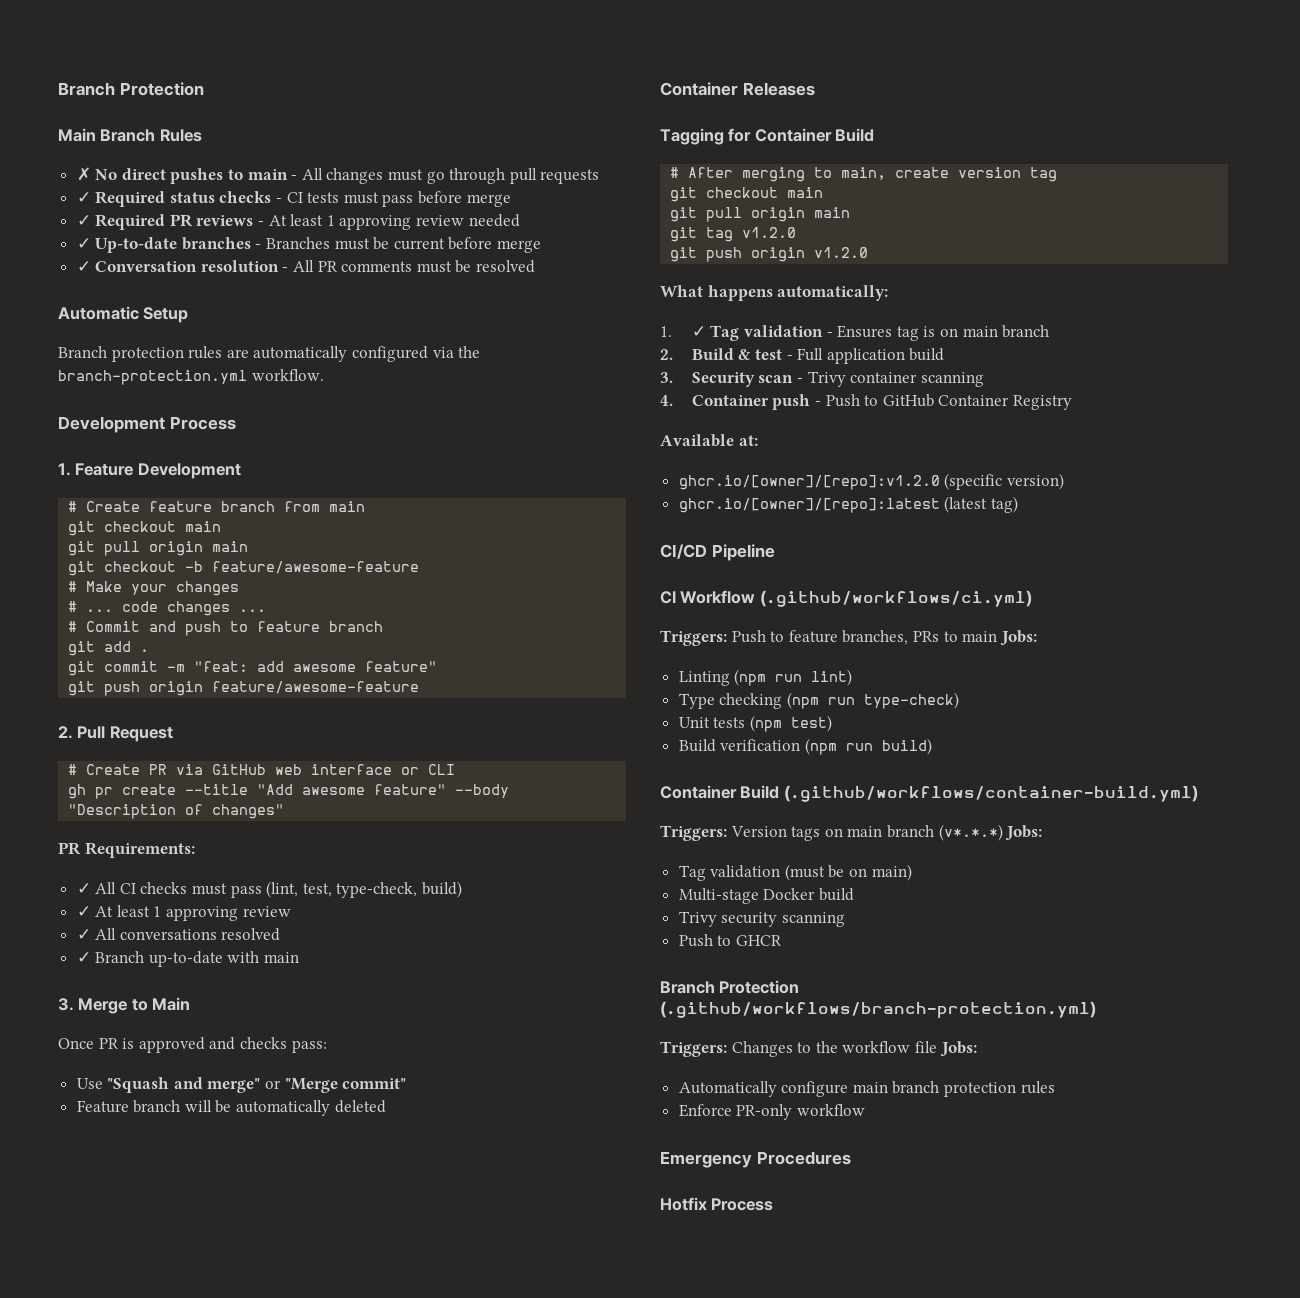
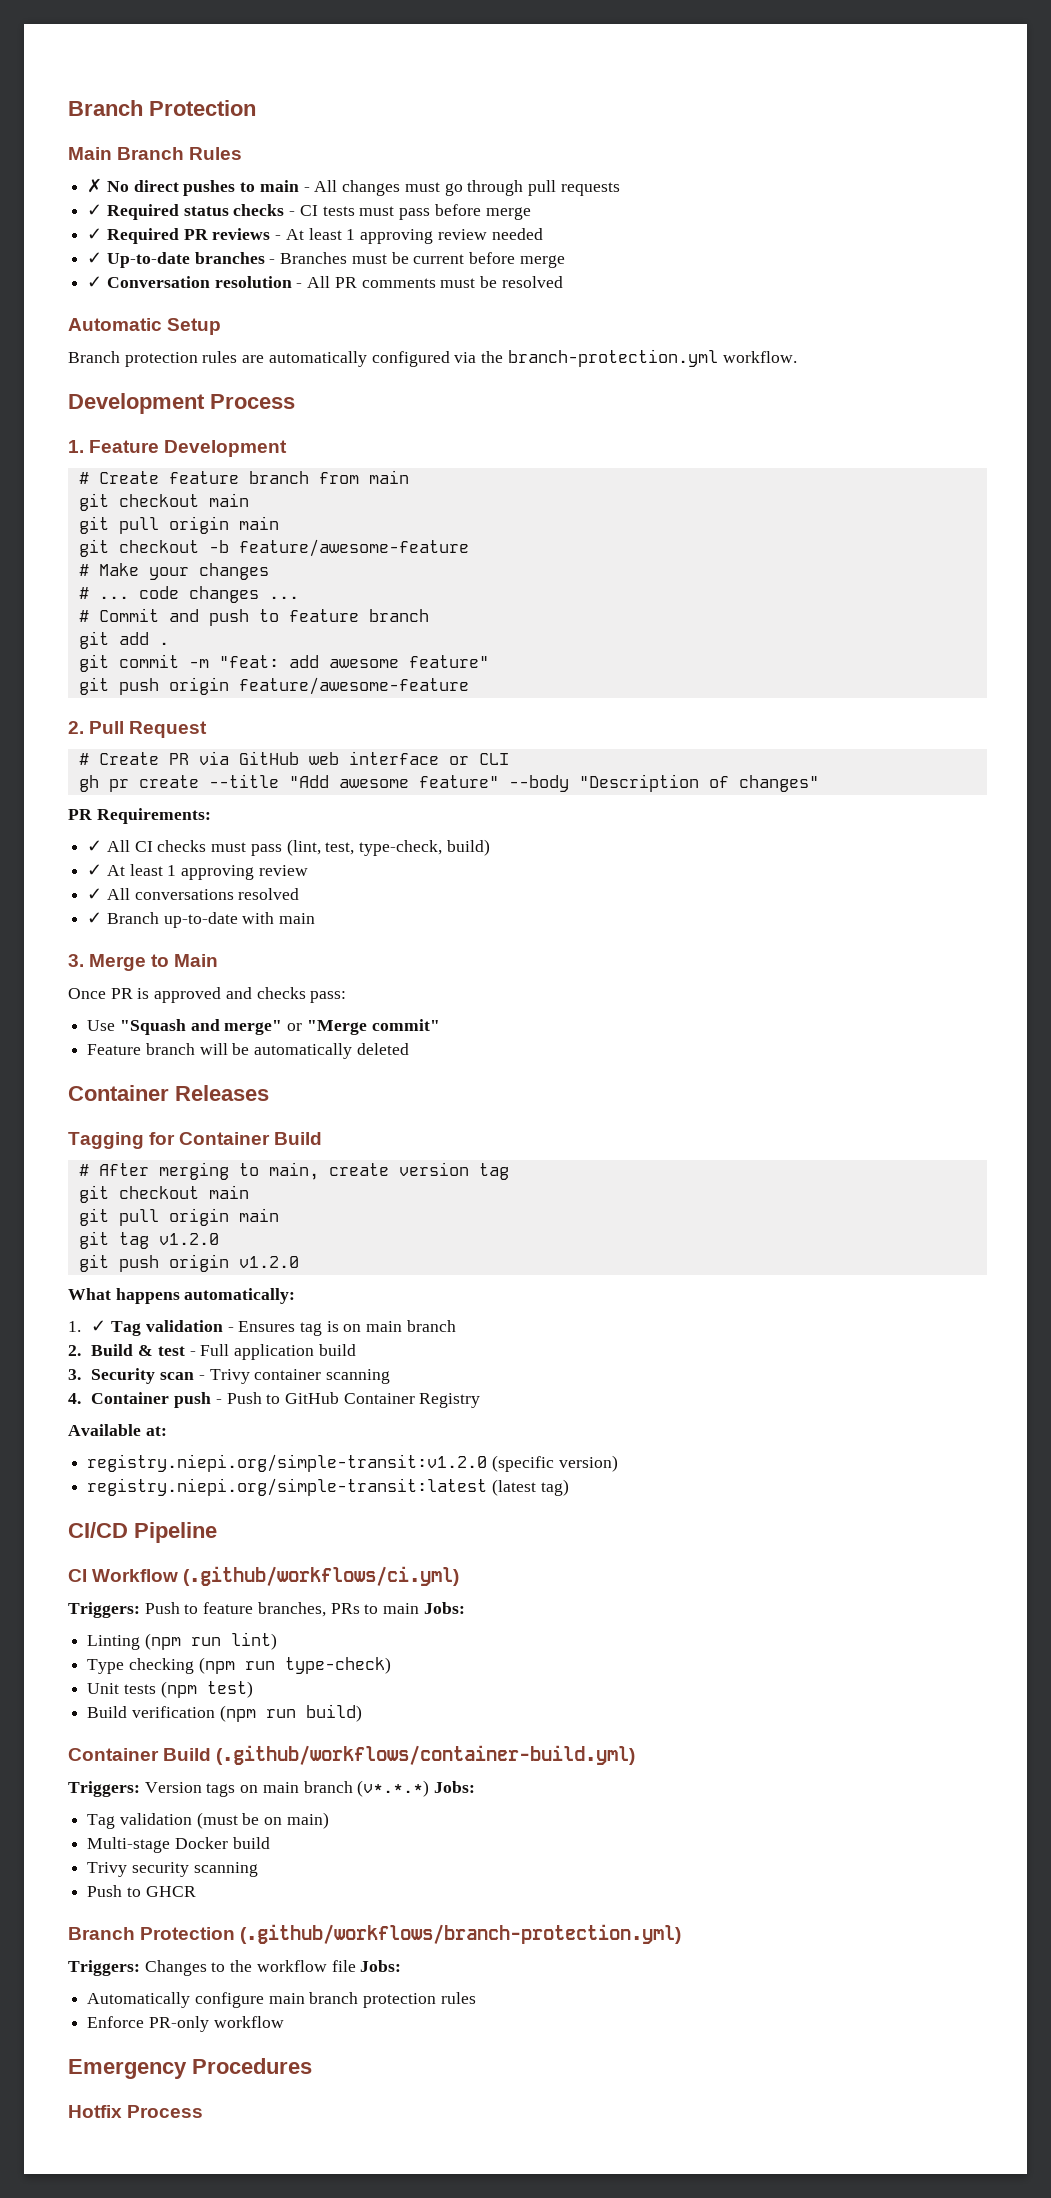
- ghcr.io/[owner]/[repo]:v1.2.0 (specific version)
+ registry.niepi.org/simple-transit:v1.2.0 (specific version)
- ghcr.io/[owner]/[repo]:latest (latest tag)
+ registry.niepi.org/simple-transit:latest (latest tag)

